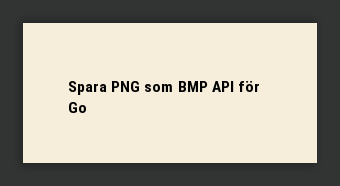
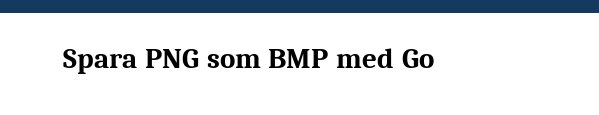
- Spara PNG som BMP API för Go
+ Spara PNG som BMP med Go

